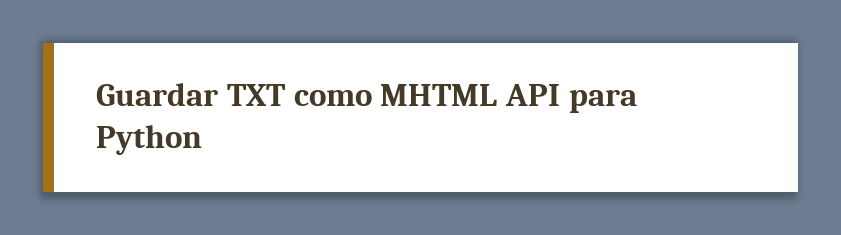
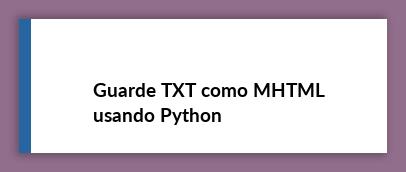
- Guardar TXT como MHTML API para Python
+ Guarde TXT como MHTML usando Python

